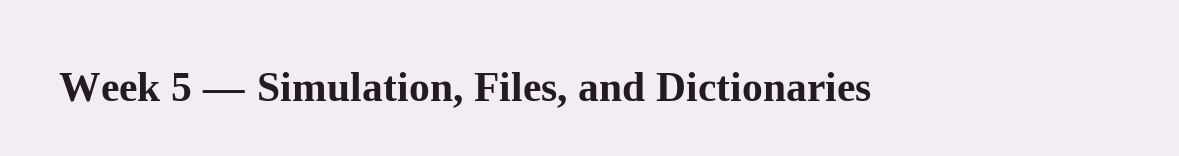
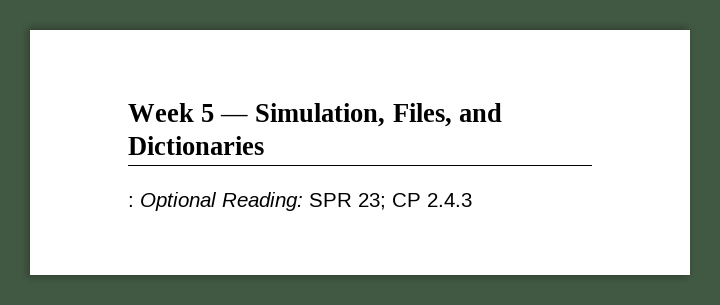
+ : Optional Reading: SPR 23; CP 2.4.3

